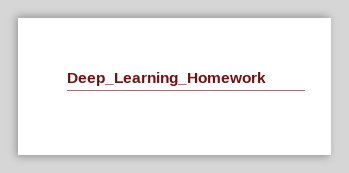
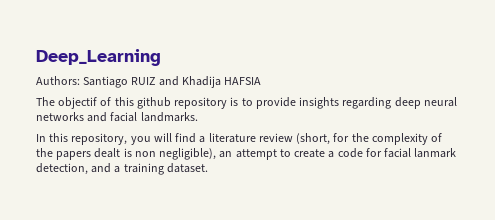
- Deep_Learning_Homework
+ Deep_Learning
+ Authors: Santiago RUIZ and Khadija HAFSIA
+ The objectif of this github repository is to provide insights regarding deep neural networks and facial landmarks.
+ In this repository, you will find a literature review (short, for the complexity of the papers dealt is non negligible), an attempt to create a code for facial lanmark detection, and a training dataset.

